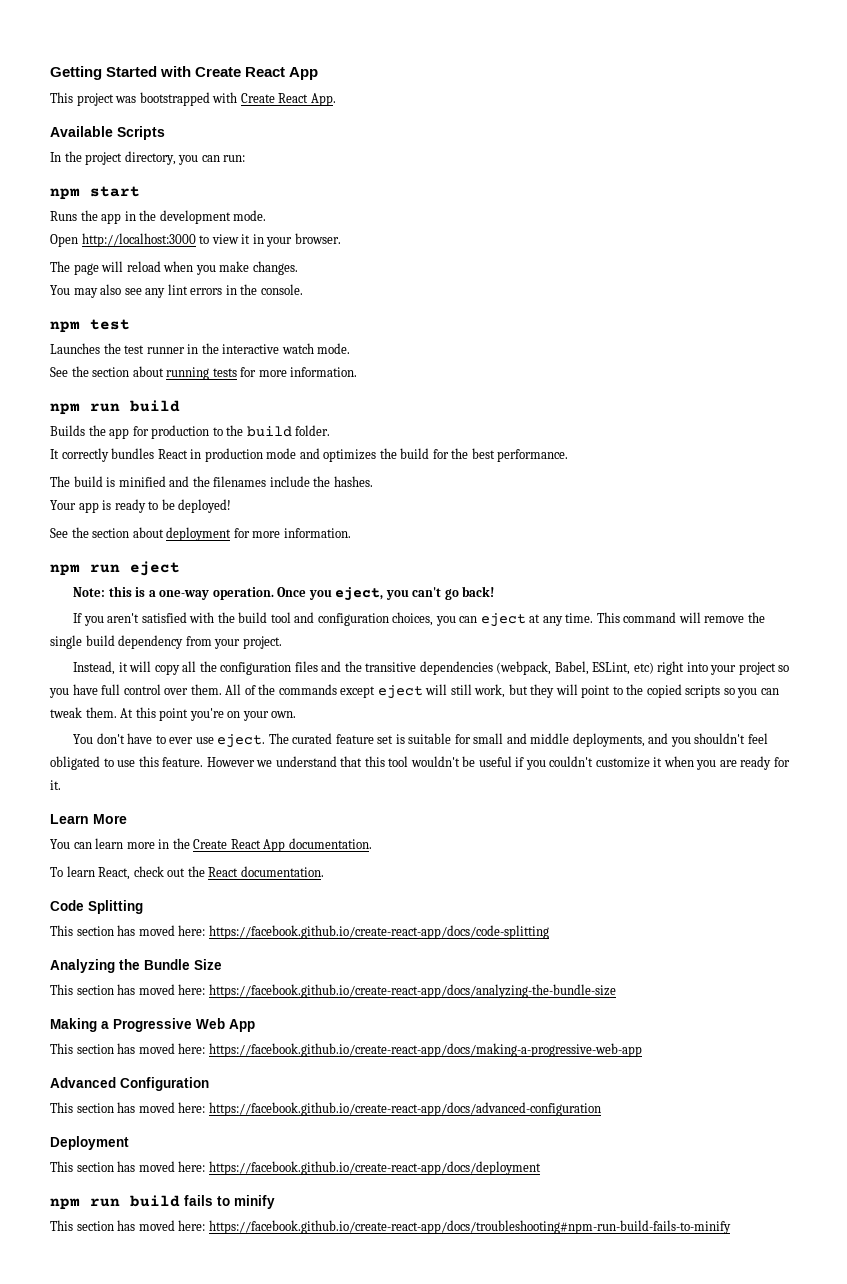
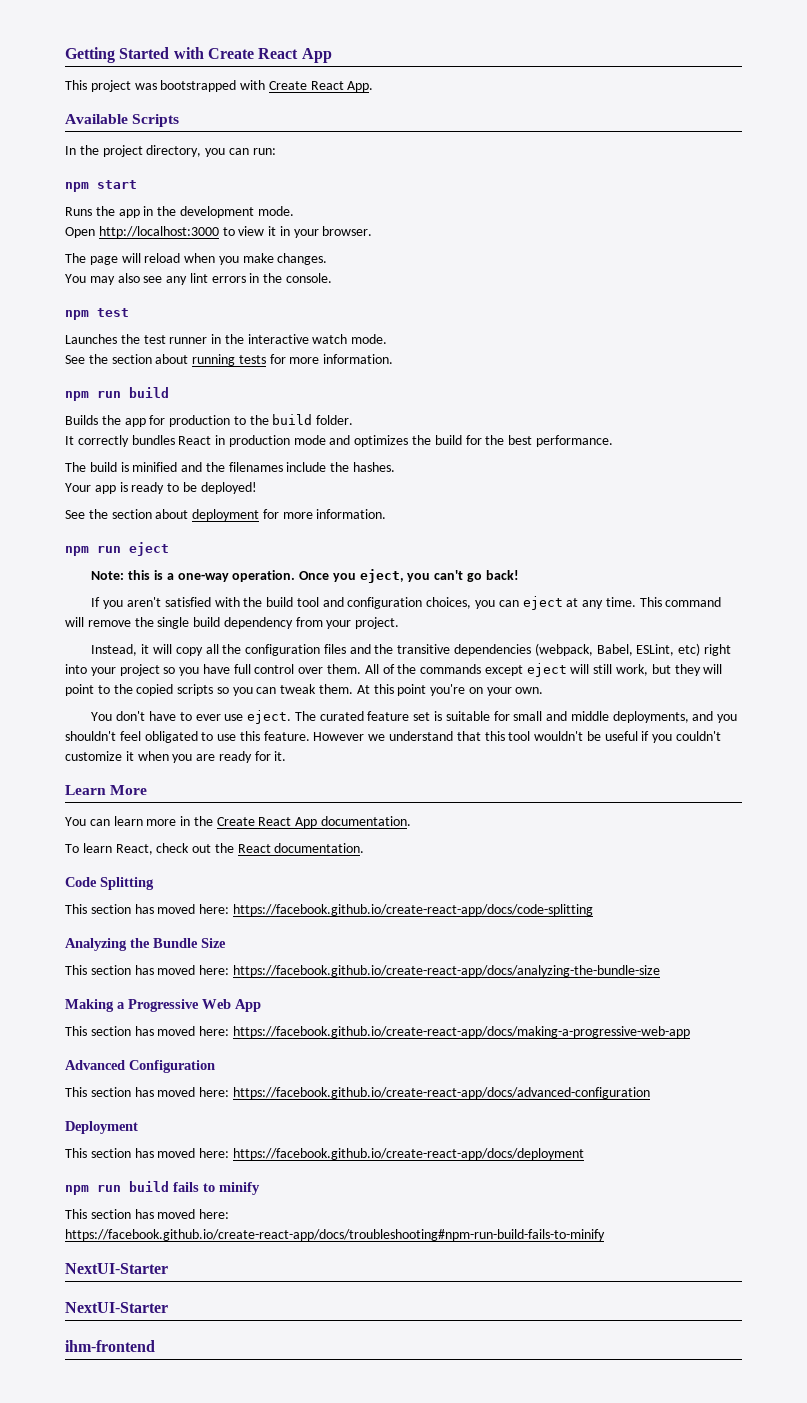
  This section has moved here: https://facebook.github.io/create-react-app/docs/troubleshooting#npm-run-build-fails-to-minify
+ NextUI-Starter
+ NextUI-Starter
+ ihm-frontend

